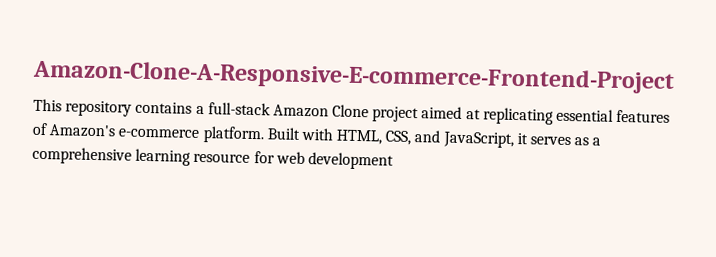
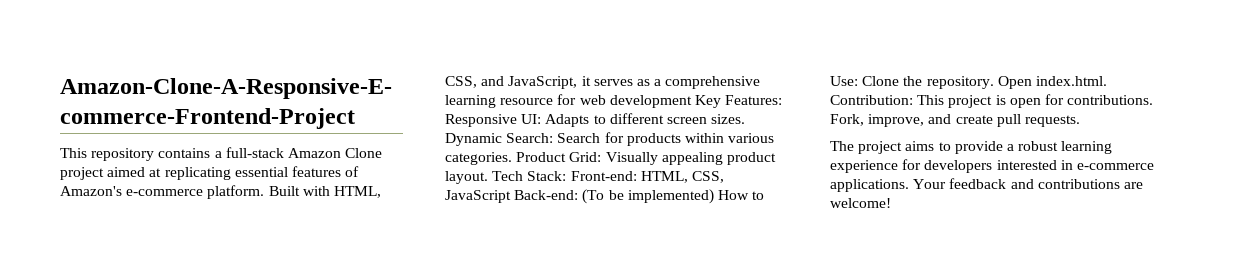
- Built with HTML, CSS, and JavaScript, it serves as a comprehensive learning resource for web development
+ Built with HTML, CSS, and JavaScript, it serves as a comprehensive learning resource for web development Key Features: Responsive UI: Adapts to different screen sizes. Dynamic Search: Search for products within various categories. Product Grid: Visually appealing product layout. Tech Stack: Front-end: HTML, CSS, JavaScript Back-end: (To be implemented) How to Use: Clone the repository. Open index.html. Contribution: This project is open for contributions. Fork, improve, and create pull requests.
+ The project aims to provide a robust learning experience for developers interested in e-commerce applications. Your feedback and contributions are welcome!

